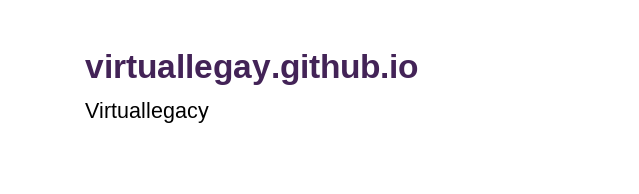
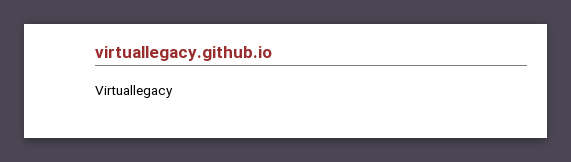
- virtuallegay.github.io
+ virtuallegacy.github.io

